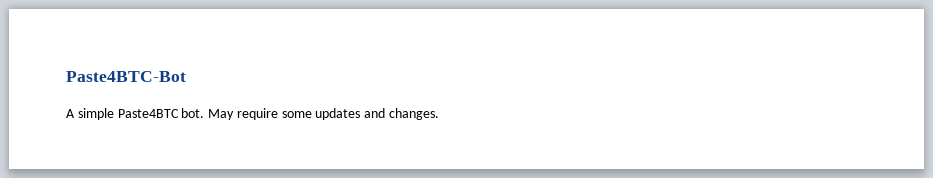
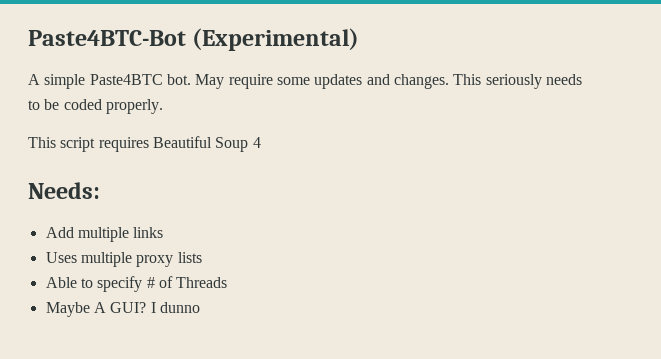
- Paste4BTC-Bot
+ Paste4BTC-Bot (Experimental)
+ This seriously needs to be coded properly.
+ This script requires Beautiful Soup 4
+ Needs:
+ Add multiple links
+ Uses multiple proxy lists
+ Able to specify # of Threads
+ Maybe A GUI? I dunno

